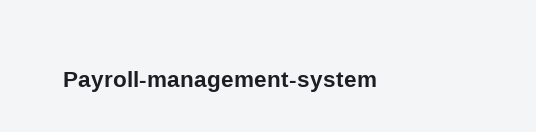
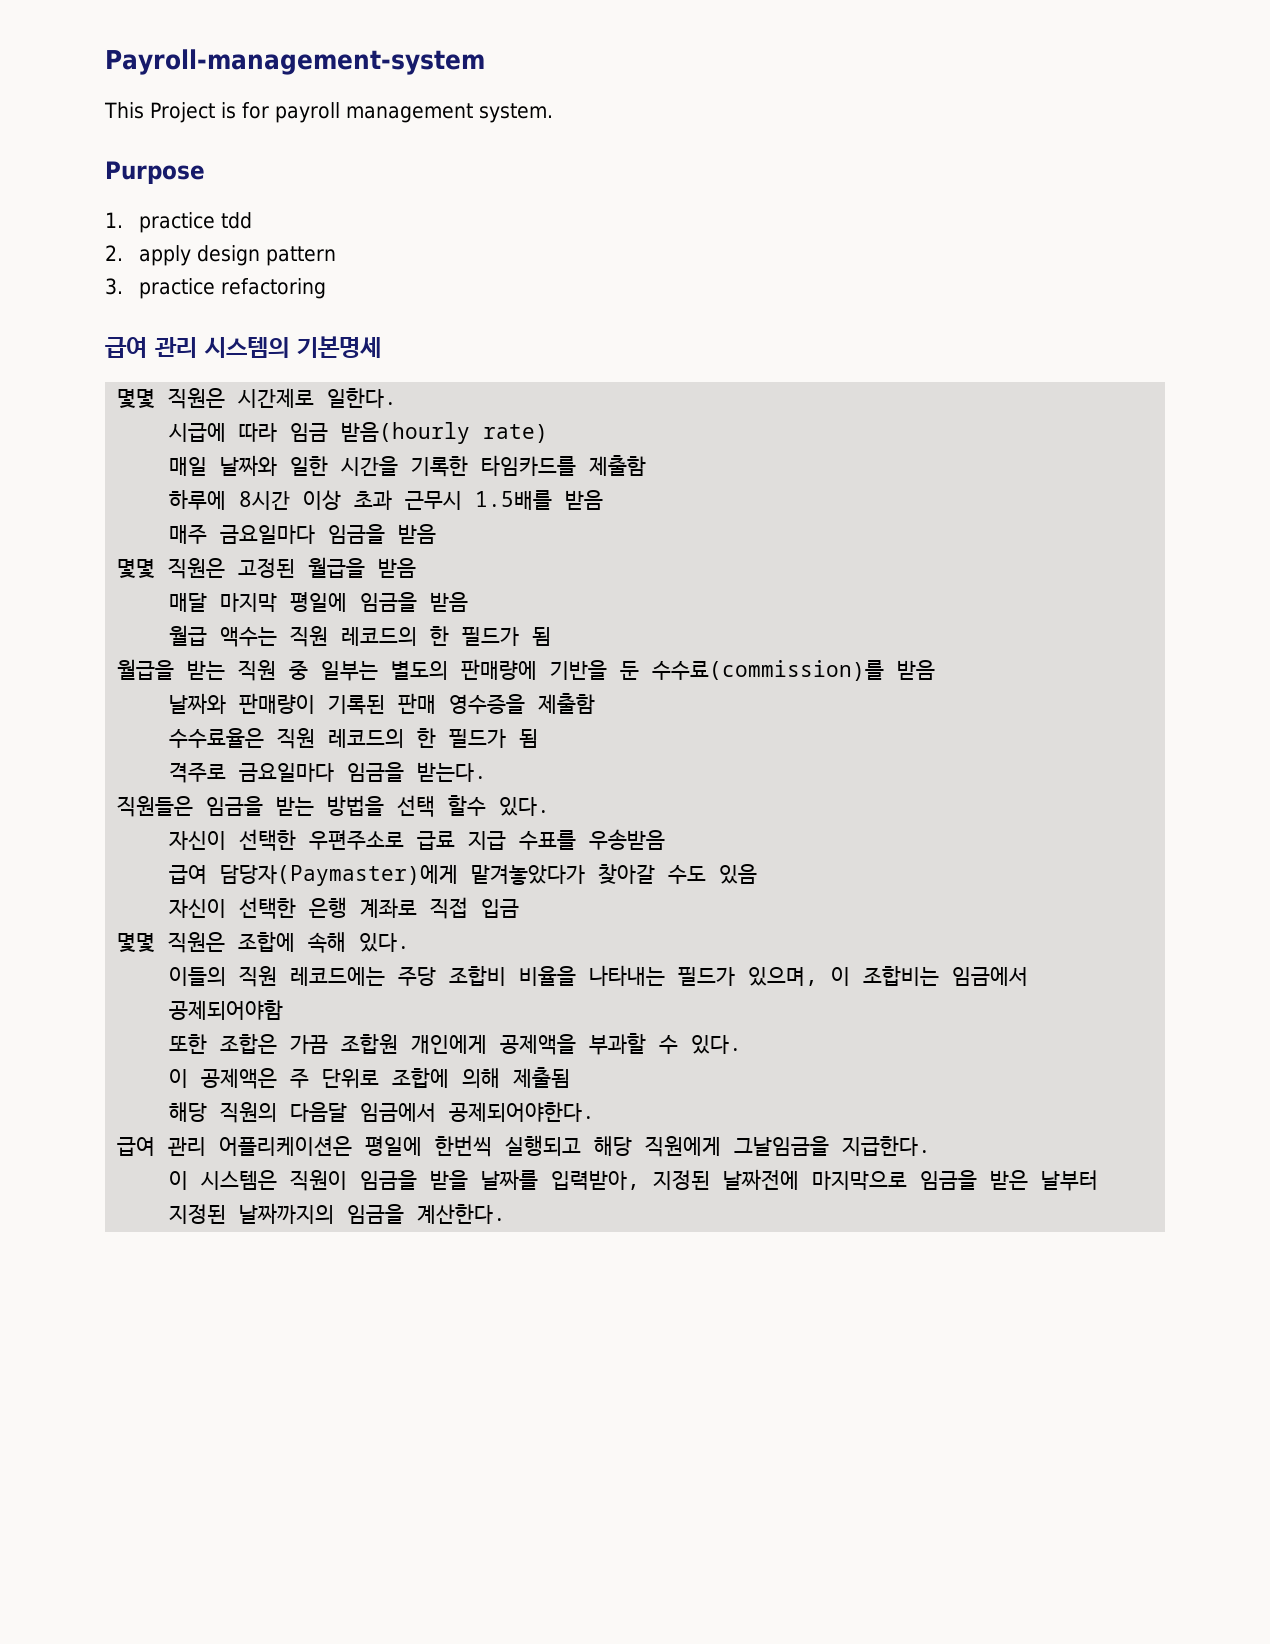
+ This Project is for payroll management system.
+ Purpose
+ 1. practice tdd
+ 2. apply design pattern
+ 3. practice refactoring
+ 급여 관리 시스템의 기본명세
+ 몇몇 직원은 시간제로 일한다.
+ 시급에 따라 임금 받음(hourly rate)
+ 매일 날짜와 일한 시간을 기록한 타임카드를 제출함
+ 하루에 8시간 이상 초과 근무시 1.5배를 받음
+ 매주 금요일마다 임금을 받음
+ 몇몇 직원은 고정된 월급을 받음
+ 매달 마지막 평일에 임금을 받음
+ 월급 액수는 직원 레코드의 한 필드가 됨
+ 월급을 받는 직원 중 일부는 별도의 판매량에 기반을 둔 수수료(commission)를 받음
+ 날짜와 판매량이 기록된 판매 영수증을 제출함
+ 수수료율은 직원 레코드의 한 필드가 됨
+ 격주로 금요일마다 임금을 받는다.
+ 직원들은 임금을 받는 방법을 선택 할수 있다.
+ 자신이 선택한 우편주소로 급료 지급 수표를 우송받음
+ 급여 담당자(Paymaster)에게 맡겨놓았다가 찾아갈 수도 있음
+ 자신이 선택한 은행 계좌로 직접 입금
+ 몇몇 직원은 조합에 속해 있다.
+ 이들의 직원 레코드에는 주당 조합비 비율을 나타내는 필드가 있으며, 이 조합비는 임금에서 공제되어야함
+ 또한 조합은 가끔 조합원 개인에게 공제액을 부과할 수 있다.
+ 이 공제액은 주 단위로 조합에 의해 제출됨
+ 해당 직원의 다음달 임금에서 공제되어야한다.
+ 급여 관리 어플리케이션은 평일에 한번씩 실행되고 해당 직원에게 그날임금을 지급한다.
+ 이 시스템은 직원이 임금을 받을 날짜를 입력받아, 지정된 날짜전에 마지막으로 임금을 받은 날부터 지정된 날짜까지의 임금을 계산한다.

